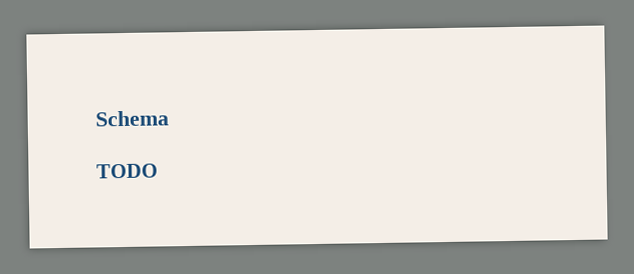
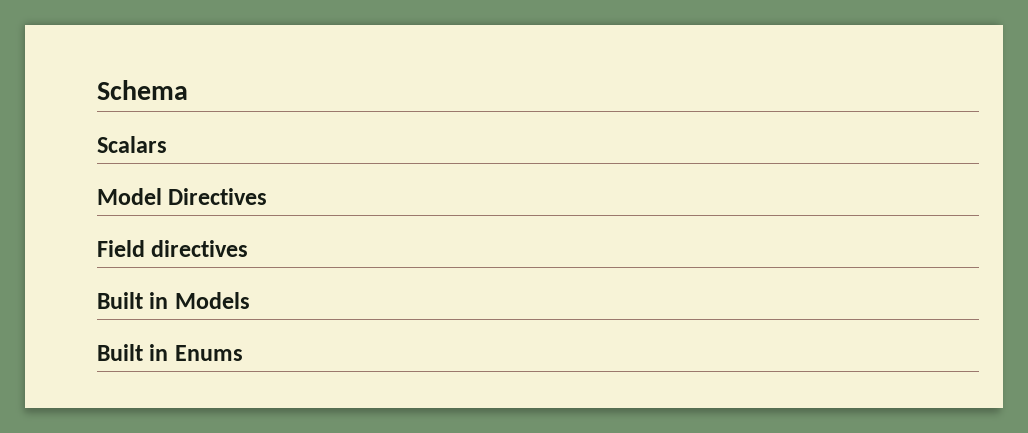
- TODO
+ Scalars
+ Model Directives
+ Field directives
+ Built in Models
+ Built in Enums

